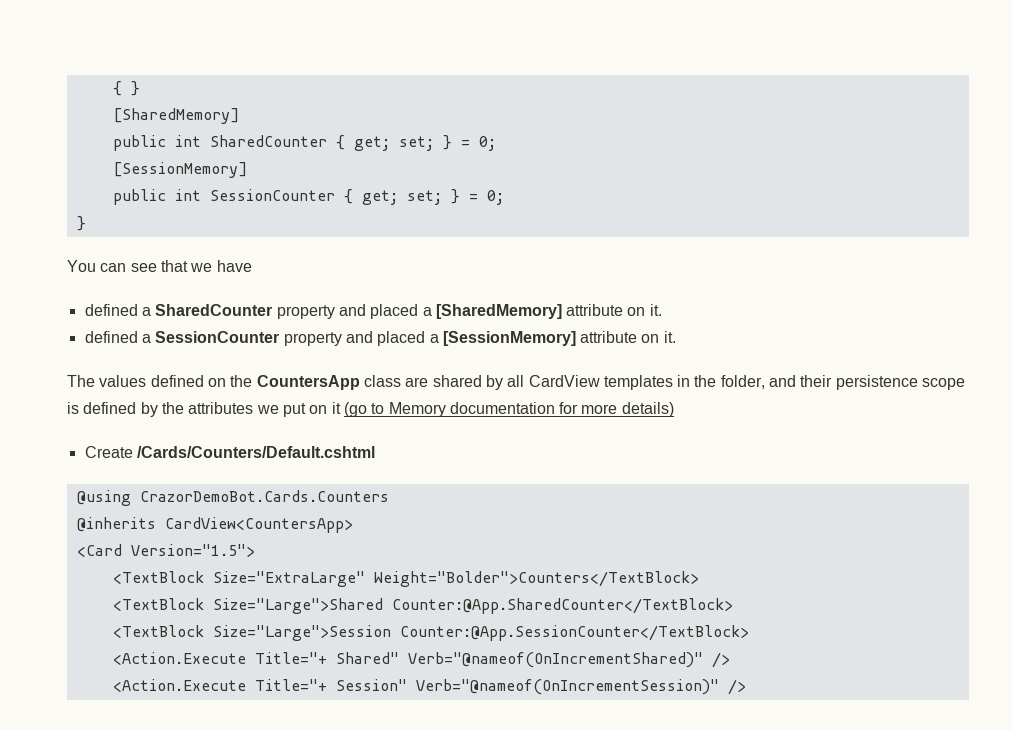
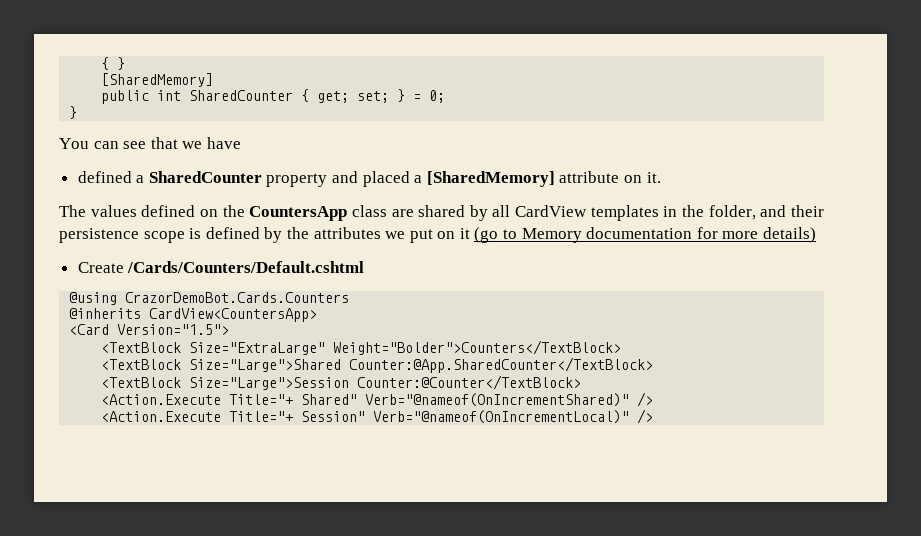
  public int SharedCounter { get; set; } = 0;
- [SessionMemory]
- public int SessionCounter { get; set; } = 0;
- defined a SessionCounter property and placed a [SessionMemory] attribute on it.
- <TextBlock Size="Large">Session Counter:@App.SessionCounter</TextBlock>
+ <TextBlock Size="Large">Session Counter:@Counter</TextBlock>
- <Action.Execute Title="+ Session" Verb="@nameof(OnIncrementSession)" />
+ <Action.Execute Title="+ Session" Verb="@nameof(OnIncrementLocal)" />

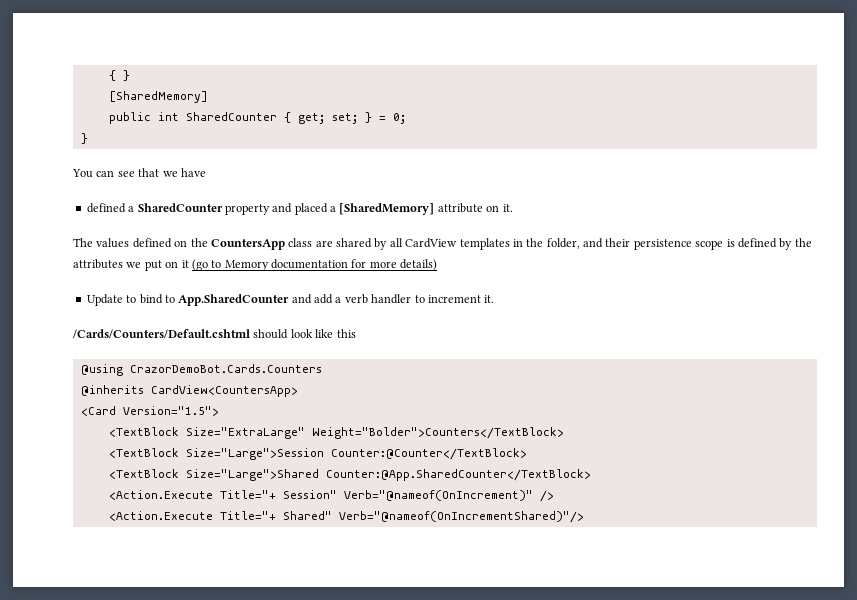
- Create /Cards/Counters/Default.cshtml
+ Update to bind to App.SharedCounter and add a verb handler to increment it.
+ /Cards/Counters/Default.cshtml should look like this
+ <TextBlock Size="Large">Session Counter:@Counter</TextBlock>
- <TextBlock Size="Large">Session Counter:@Counter</TextBlock>
- <Action.Execute Title="+ Shared" Verb="@nameof(OnIncrementShared)" />
- <Action.Execute Title="+ Session" Verb="@nameof(OnIncrementLocal)" />
+ <Action.Execute Title="+ Session" Verb="@nameof(OnIncrement)" />
+ <Action.Execute Title="+ Shared" Verb="@nameof(OnIncrementShared)"/>

